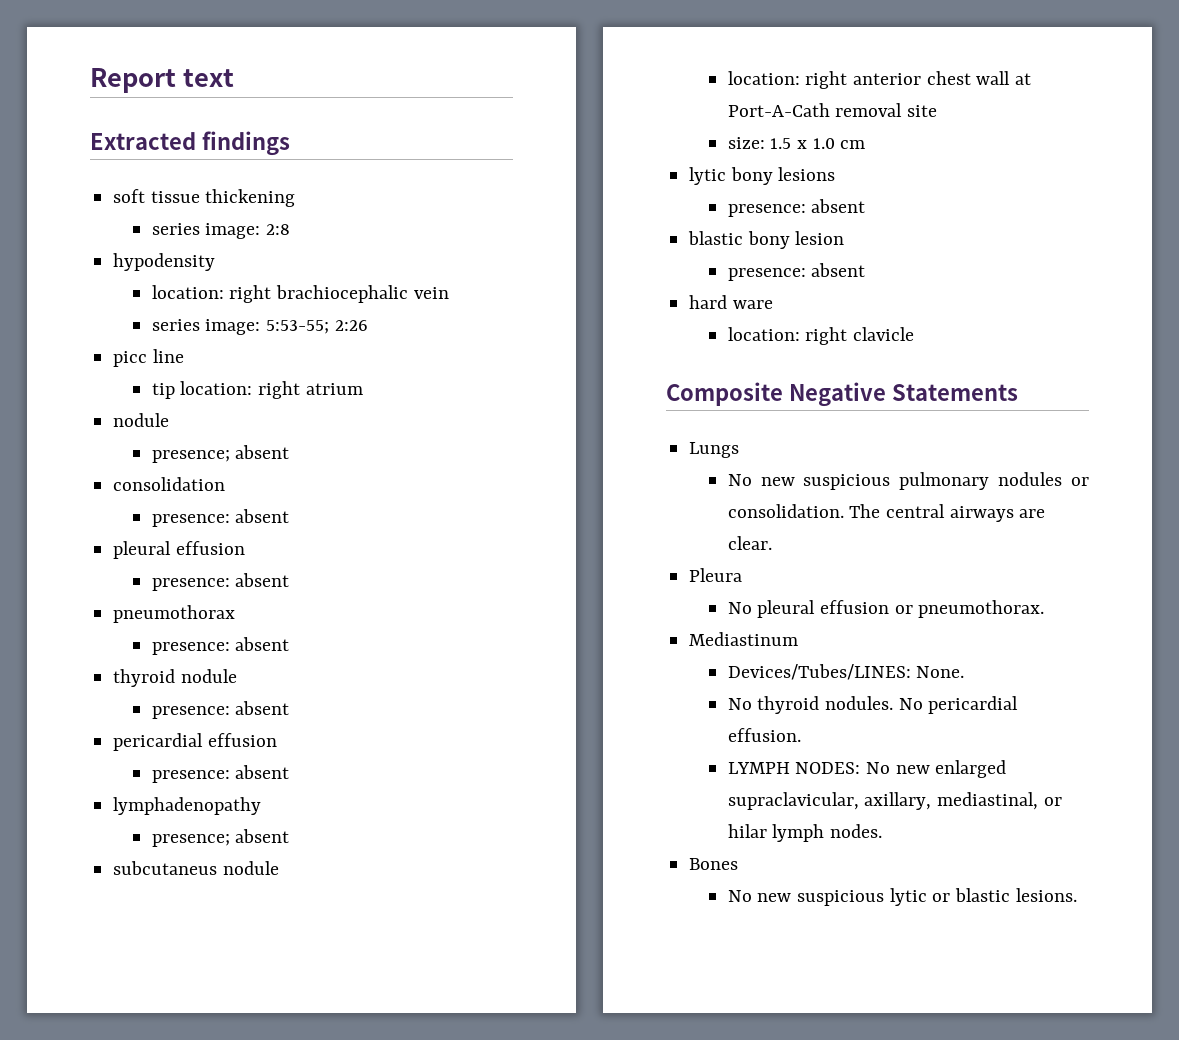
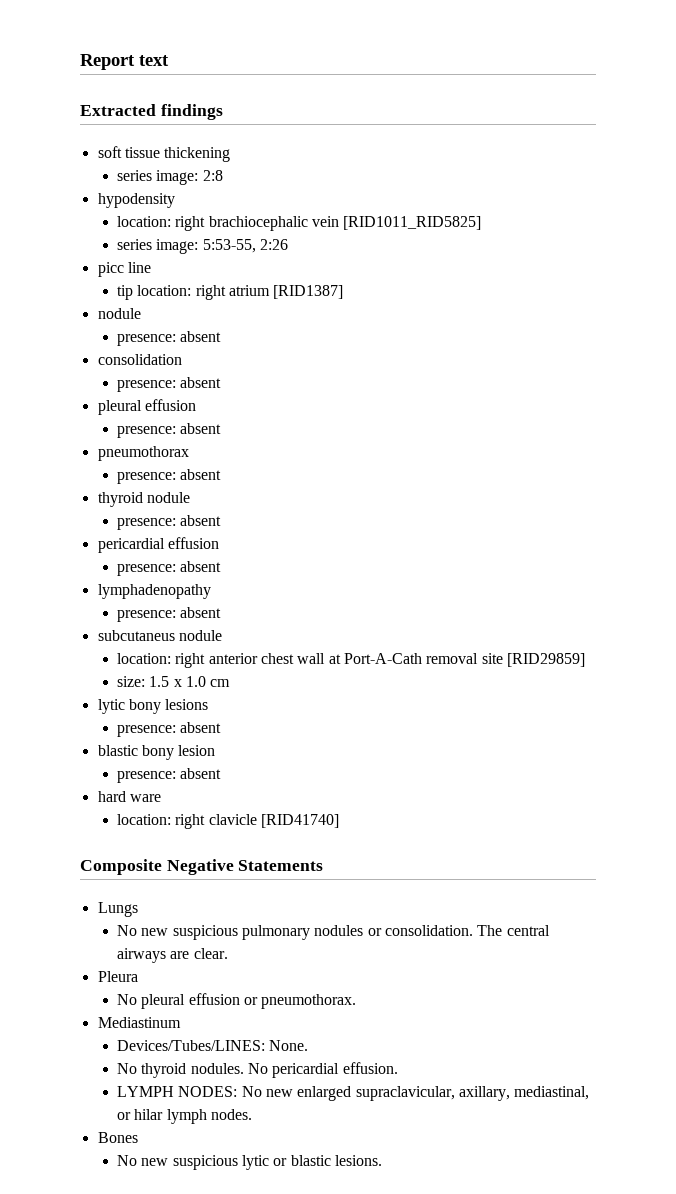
- location: right brachiocephalic vein
- series image: 5:53-55; 2:26
+ location: right brachiocephalic vein [RID1011_RID5825]
+ series image: 5:53-55, 2:26
- tip location: right atrium
+ tip location: right atrium [RID1387]
  nodule
- presence; absent
+ presence: absent
  lymphadenopathy
- presence; absent
+ presence: absent
- location: right anterior chest wall at Port-A-Cath removal site
+ location: right anterior chest wall at Port-A-Cath removal site [RID29859]
- location: right clavicle
+ location: right clavicle [RID41740]

